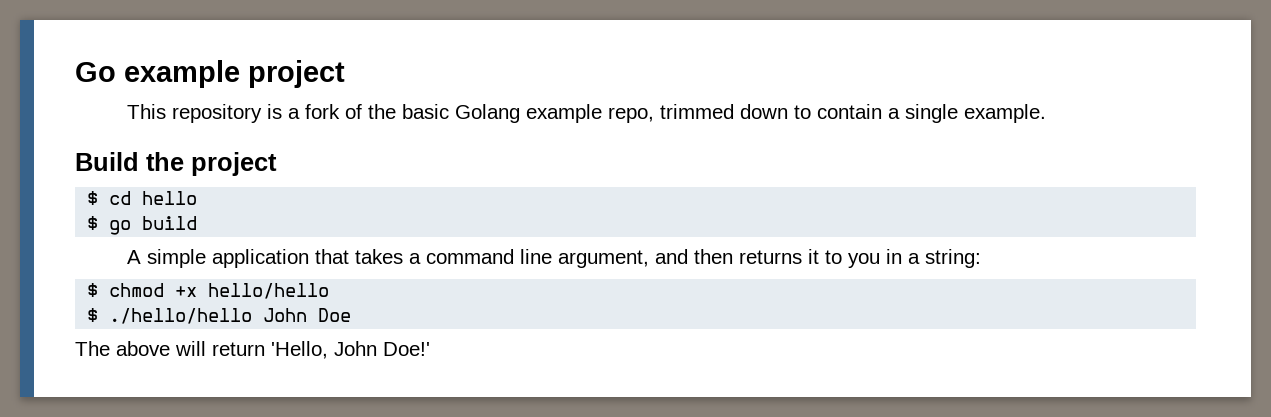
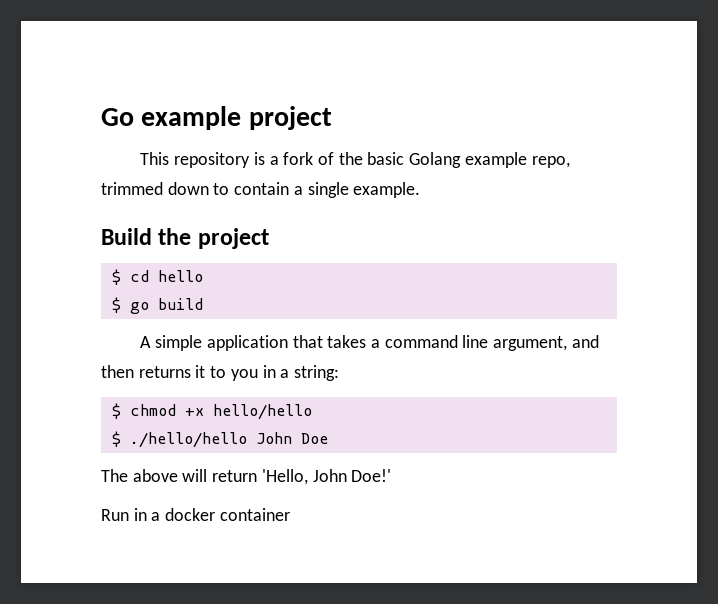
+ Run in a docker container

